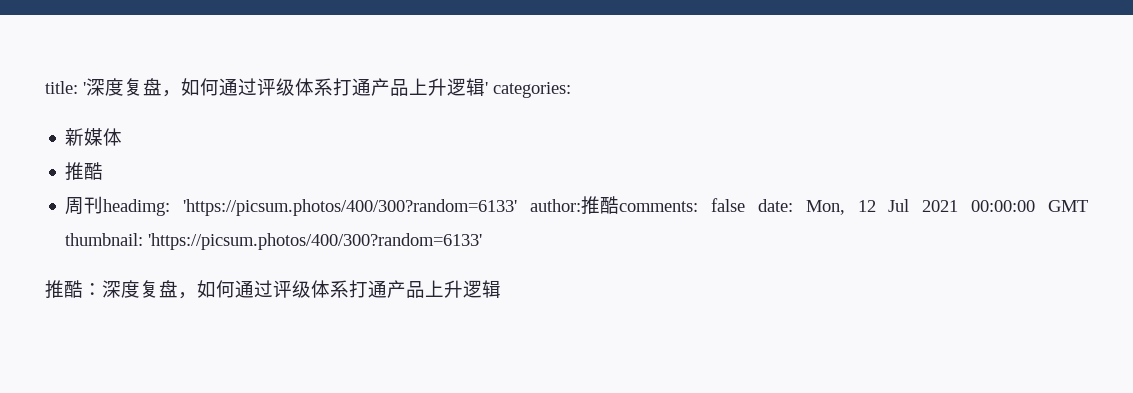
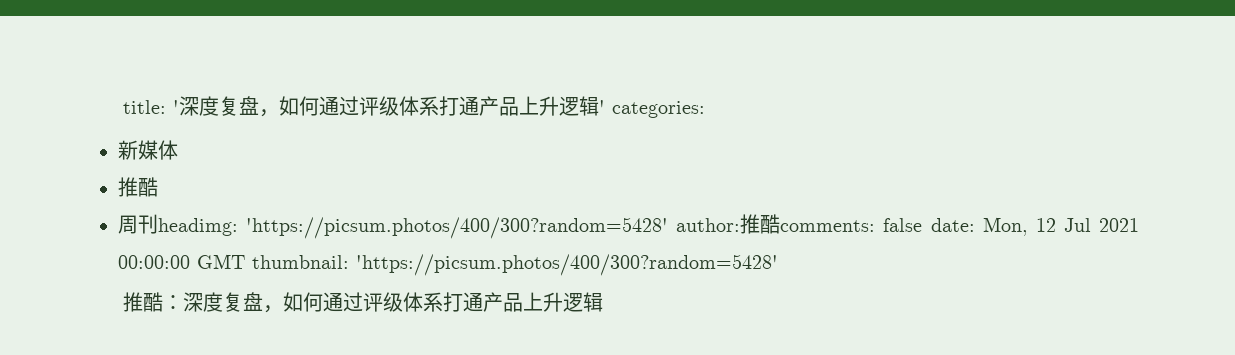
- 周刊headimg: 'https://picsum.photos/400/300?random=6133' author:推酷comments: false date: Mon, 12 Jul 2021 00:00:00 GMT thumbnail: 'https://picsum.photos/400/300?random=6133'
+ 周刊headimg: 'https://picsum.photos/400/300?random=5428' author:推酷comments: false date: Mon, 12 Jul 2021 00:00:00 GMT thumbnail: 'https://picsum.photos/400/300?random=5428'

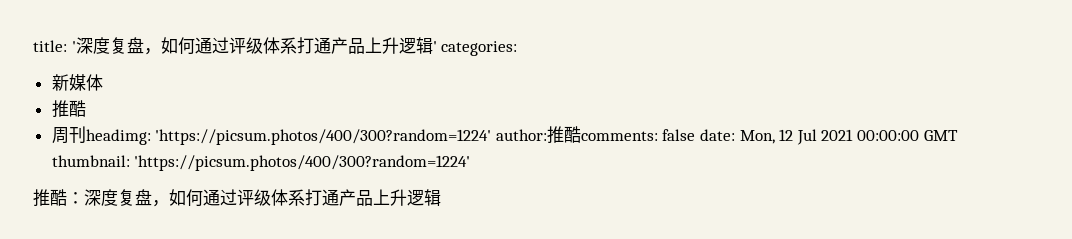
- 周刊headimg: 'https://picsum.photos/400/300?random=5428' author:推酷comments: false date: Mon, 12 Jul 2021 00:00:00 GMT thumbnail: 'https://picsum.photos/400/300?random=5428'
+ 周刊headimg: 'https://picsum.photos/400/300?random=1224' author:推酷comments: false date: Mon, 12 Jul 2021 00:00:00 GMT thumbnail: 'https://picsum.photos/400/300?random=1224'

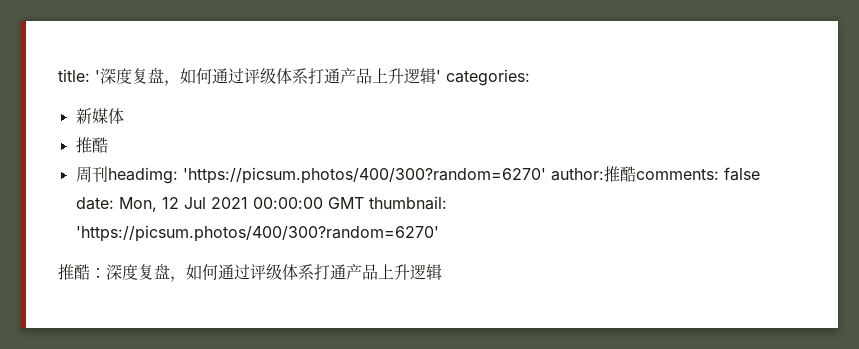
- 周刊headimg: 'https://picsum.photos/400/300?random=1224' author:推酷comments: false date: Mon, 12 Jul 2021 00:00:00 GMT thumbnail: 'https://picsum.photos/400/300?random=1224'
+ 周刊headimg: 'https://picsum.photos/400/300?random=6270' author:推酷comments: false date: Mon, 12 Jul 2021 00:00:00 GMT thumbnail: 'https://picsum.photos/400/300?random=6270'

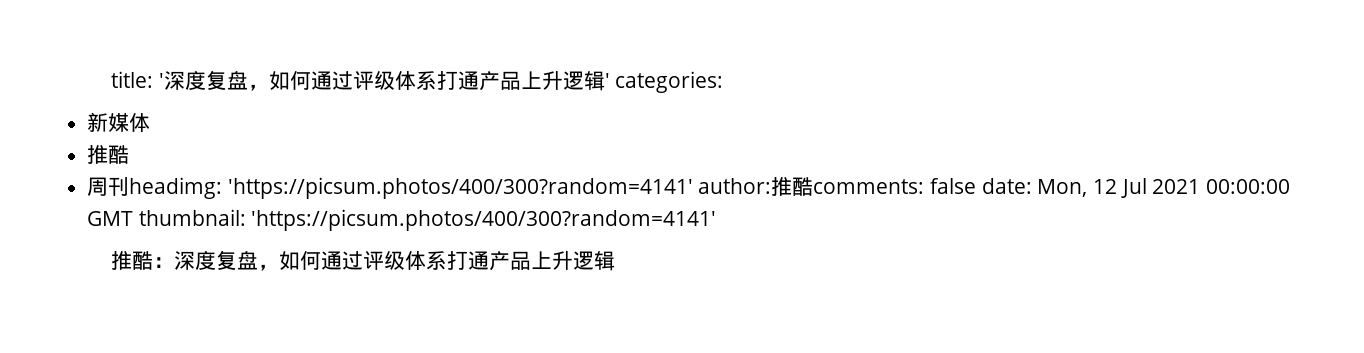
- 周刊headimg: 'https://picsum.photos/400/300?random=6270' author:推酷comments: false date: Mon, 12 Jul 2021 00:00:00 GMT thumbnail: 'https://picsum.photos/400/300?random=6270'
+ 周刊headimg: 'https://picsum.photos/400/300?random=4141' author:推酷comments: false date: Mon, 12 Jul 2021 00:00:00 GMT thumbnail: 'https://picsum.photos/400/300?random=4141'

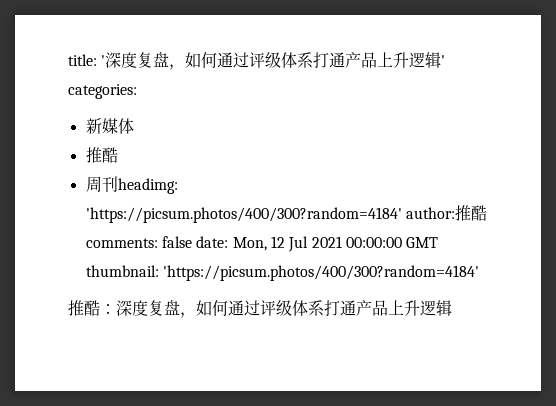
- 周刊headimg: 'https://picsum.photos/400/300?random=4141' author:推酷comments: false date: Mon, 12 Jul 2021 00:00:00 GMT thumbnail: 'https://picsum.photos/400/300?random=4141'
+ 周刊headimg: 'https://picsum.photos/400/300?random=4184' author:推酷comments: false date: Mon, 12 Jul 2021 00:00:00 GMT thumbnail: 'https://picsum.photos/400/300?random=4184'

